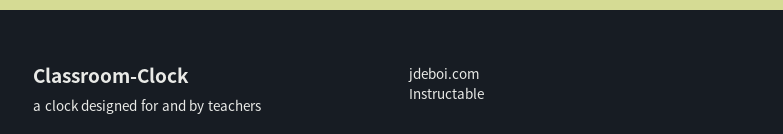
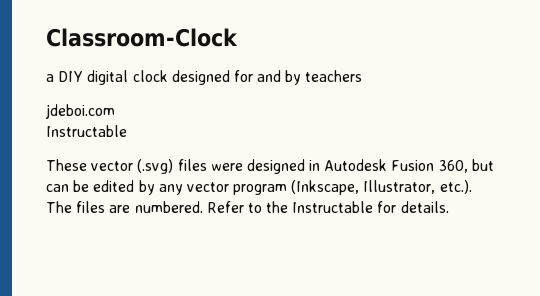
- a clock designed for and by teachers
+ a DIY digital clock designed for and by teachers
+ These vector (.svg) files were designed in Autodesk Fusion 360, but can be edited by any vector program (Inkscape, Illustrator, etc.). The files are numbered. Refer to the Instructable for details.

